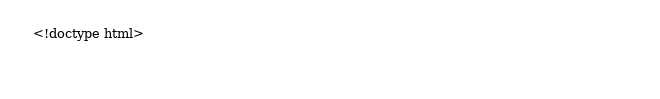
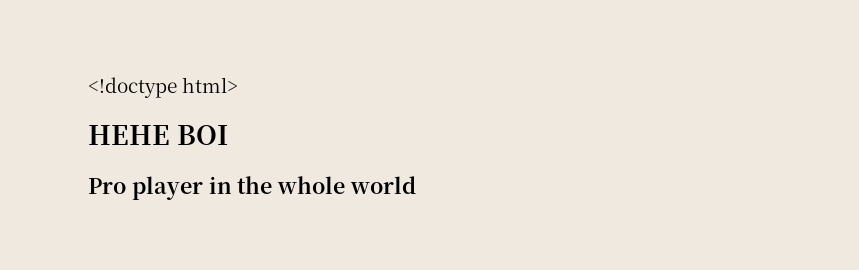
+ HEHE BOI
+ Pro player in the whole world

